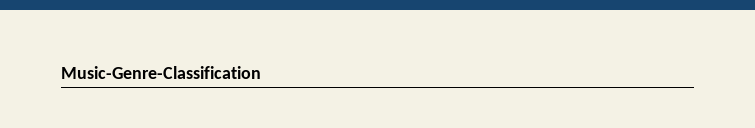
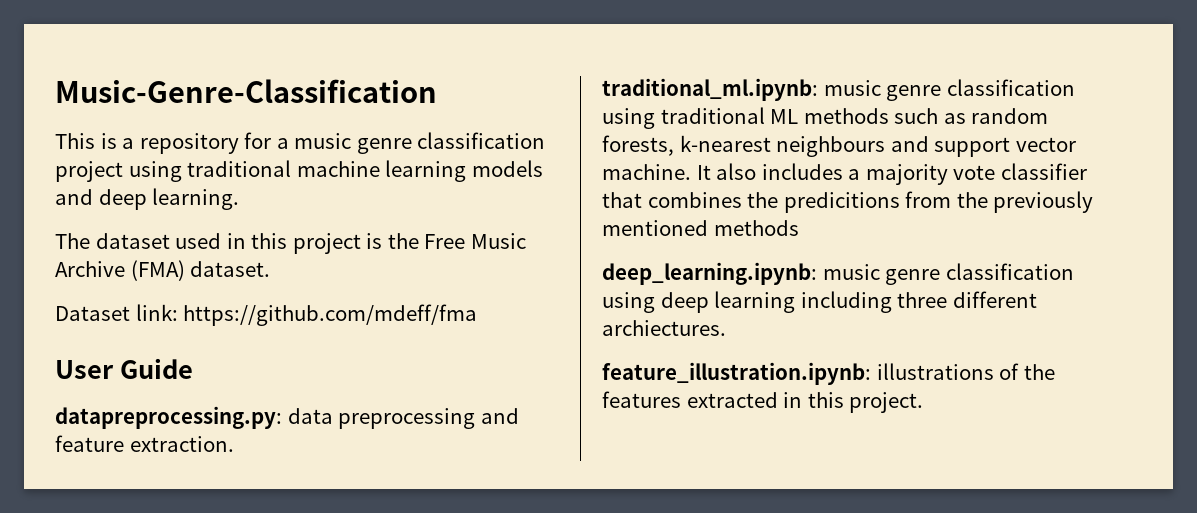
+ This is a repository for a music genre classification project using traditional machine learning models and deep learning.
+ The dataset used in this project is the Free Music Archive (FMA) dataset.
+ Dataset link: https://github.com/mdeff/fma
+ User Guide
+ datapreprocessing.py: data preprocessing and feature extraction.
+ traditional_ml.ipynb: music genre classification using traditional ML methods such as random forests, k-nearest neighbours and support vector machine. It also includes a majority vote classifier that combines the predicitions from the previously mentioned methods
+ deep_learning.ipynb: music genre classification using deep learning including three different archiectures.
+ feature_illustration.ipynb: illustrations of the features extracted in this project.

